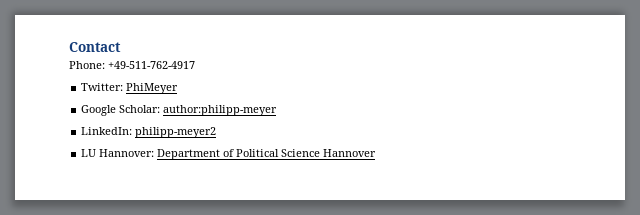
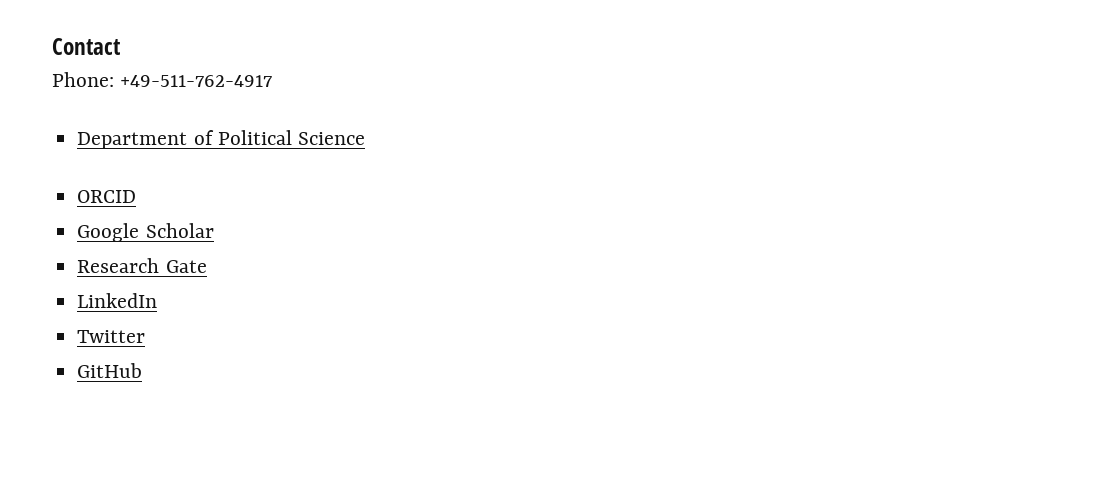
- Twitter: PhiMeyer
- Google Scholar: author:philipp-meyer
- LinkedIn: philipp-meyer2
- LU Hannover: Department of Political Science Hannover
+ Department of Political Science
+ ORCID
+ Google Scholar
+ Research Gate
+ LinkedIn
+ Twitter
+ GitHub

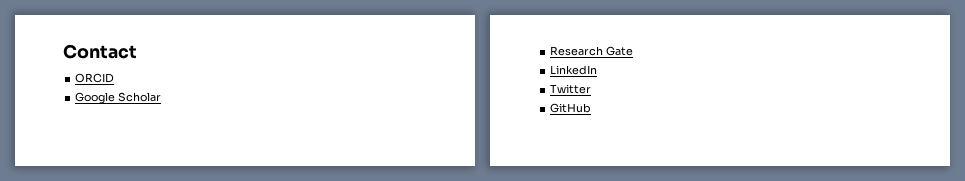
- Phone: +49-511-762-4917
- Department of Political Science

